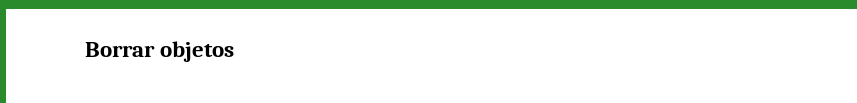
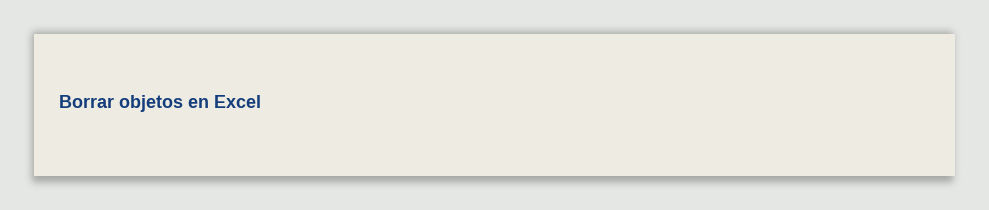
- Borrar objetos
+ Borrar objetos en Excel

